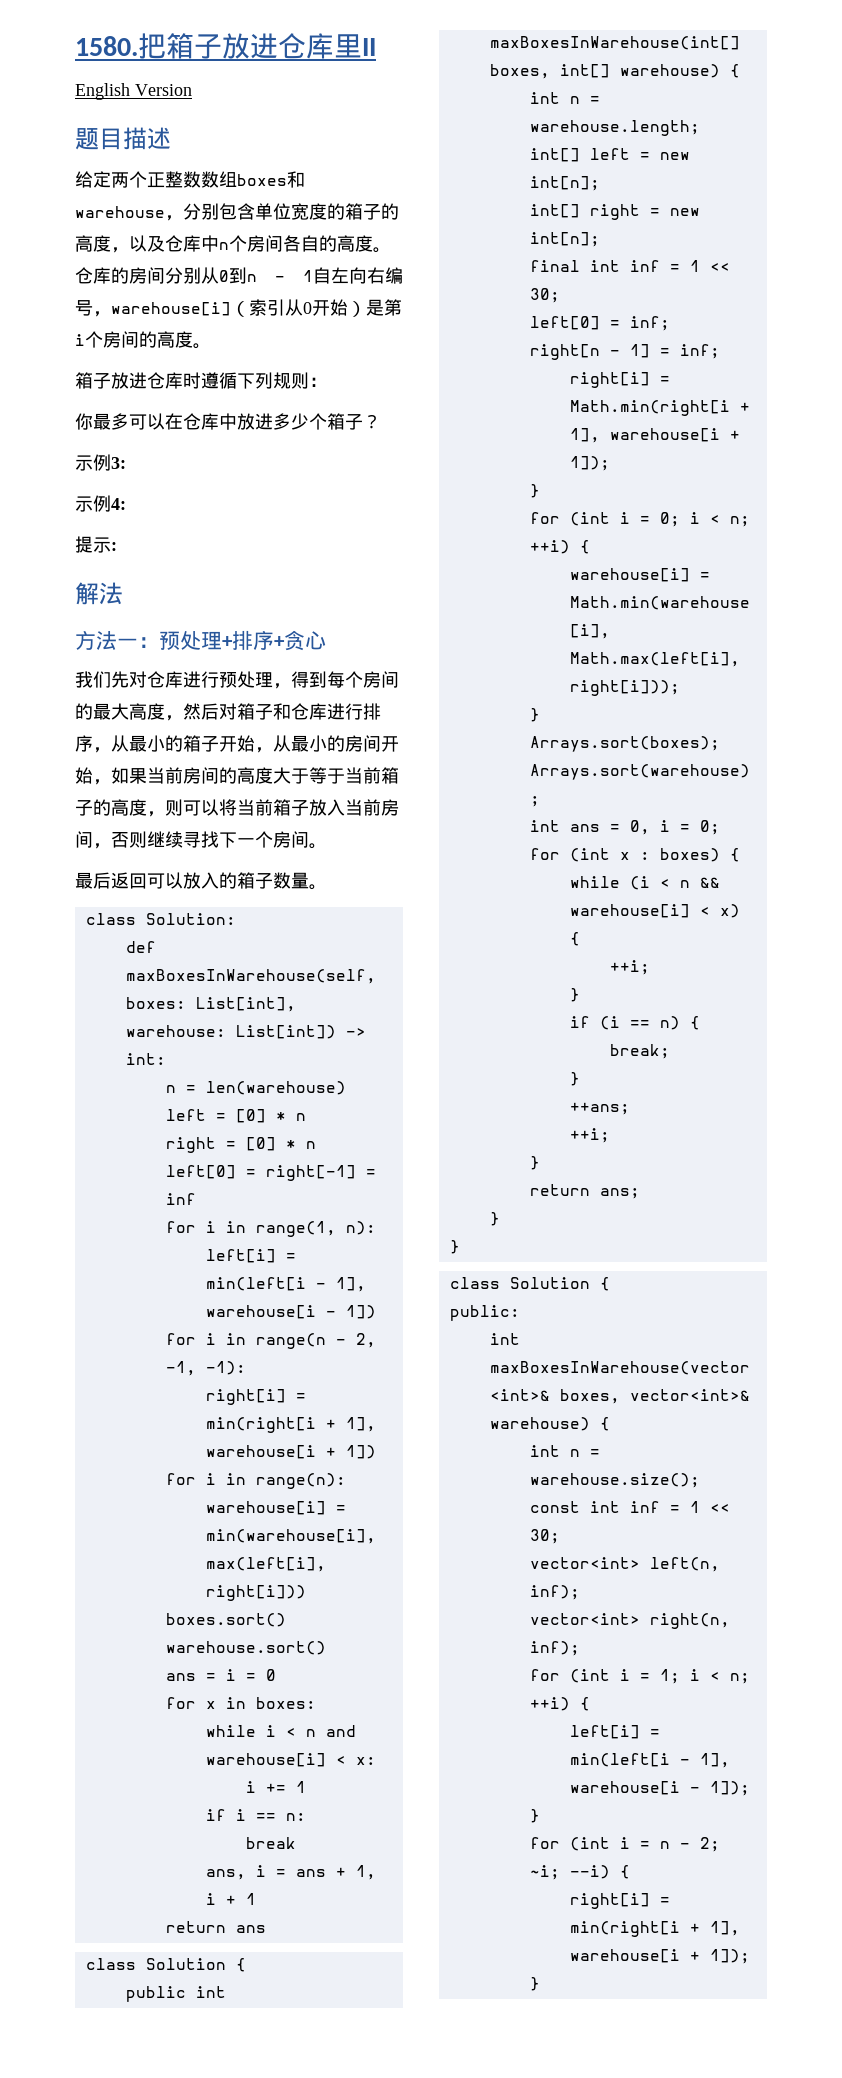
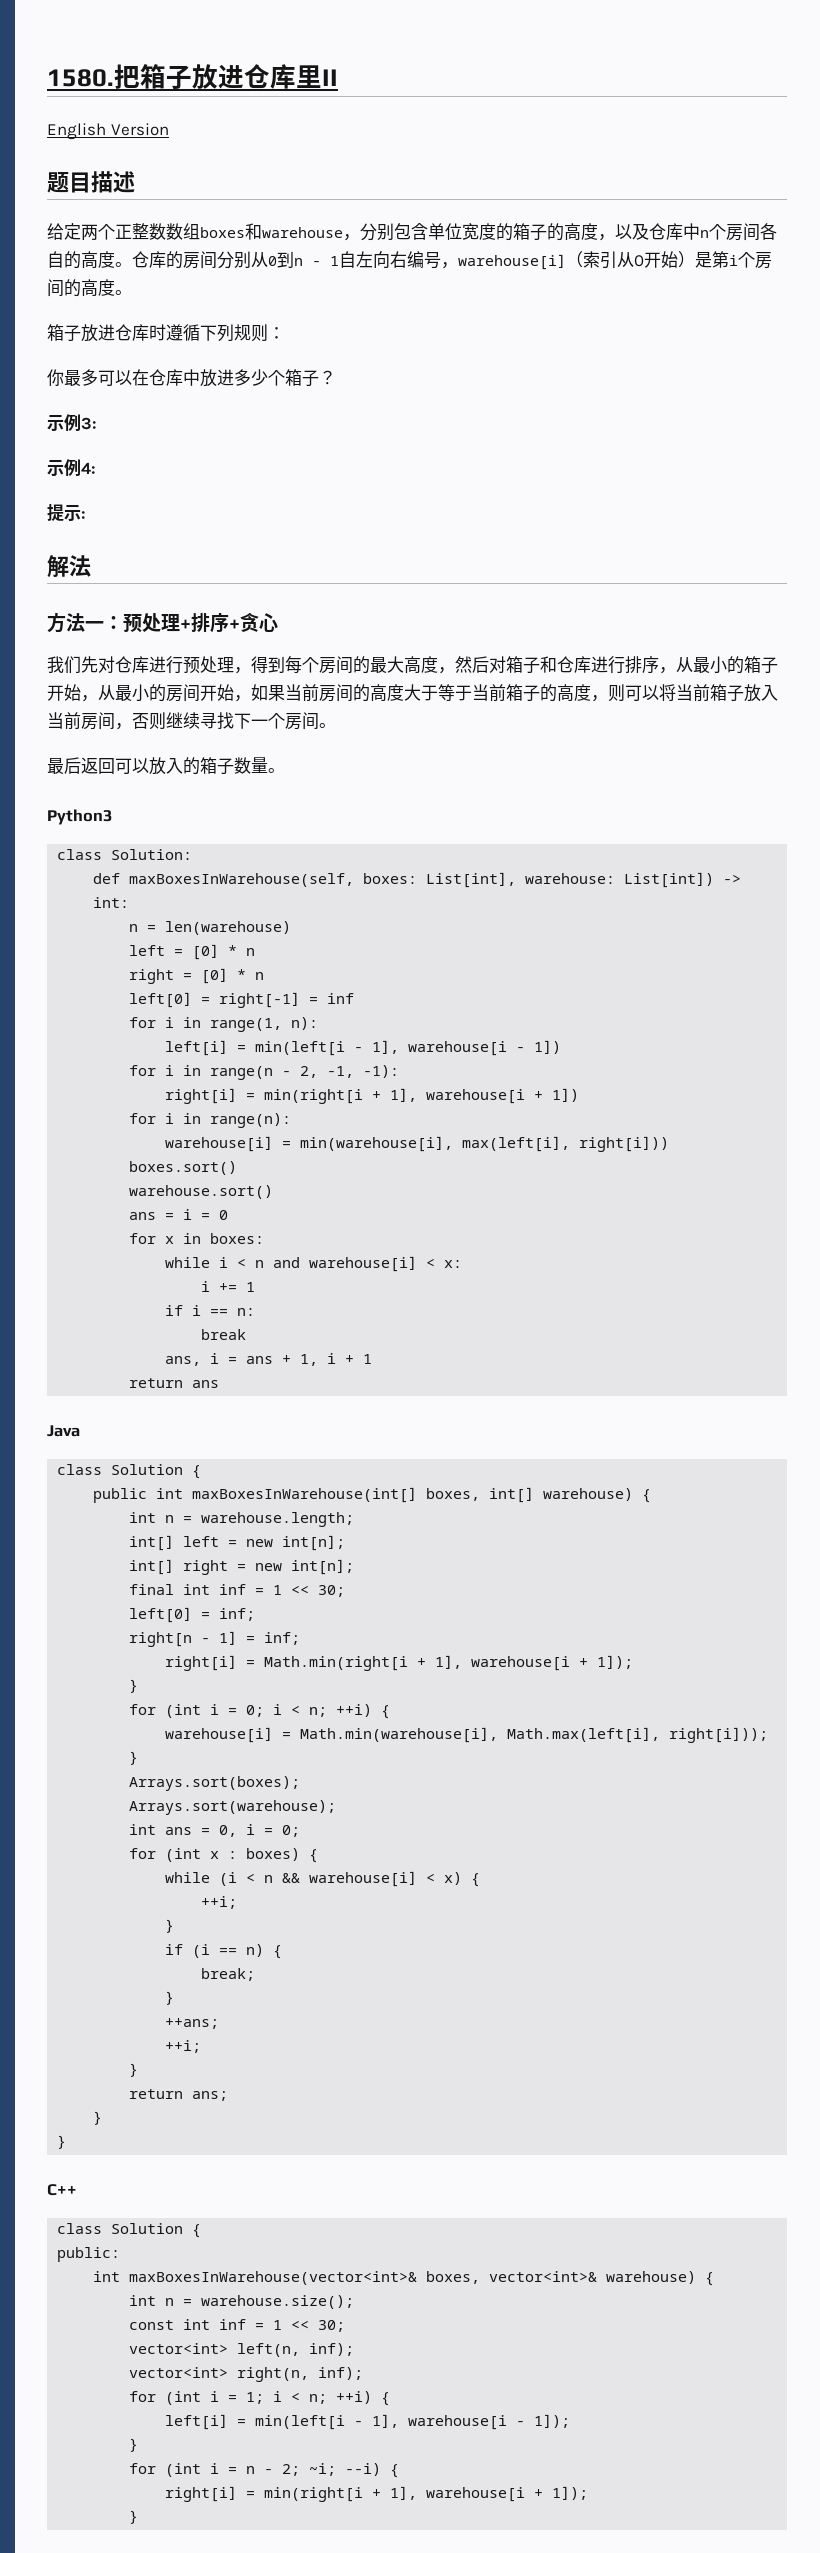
+ Python3
+ Java
+ C++

